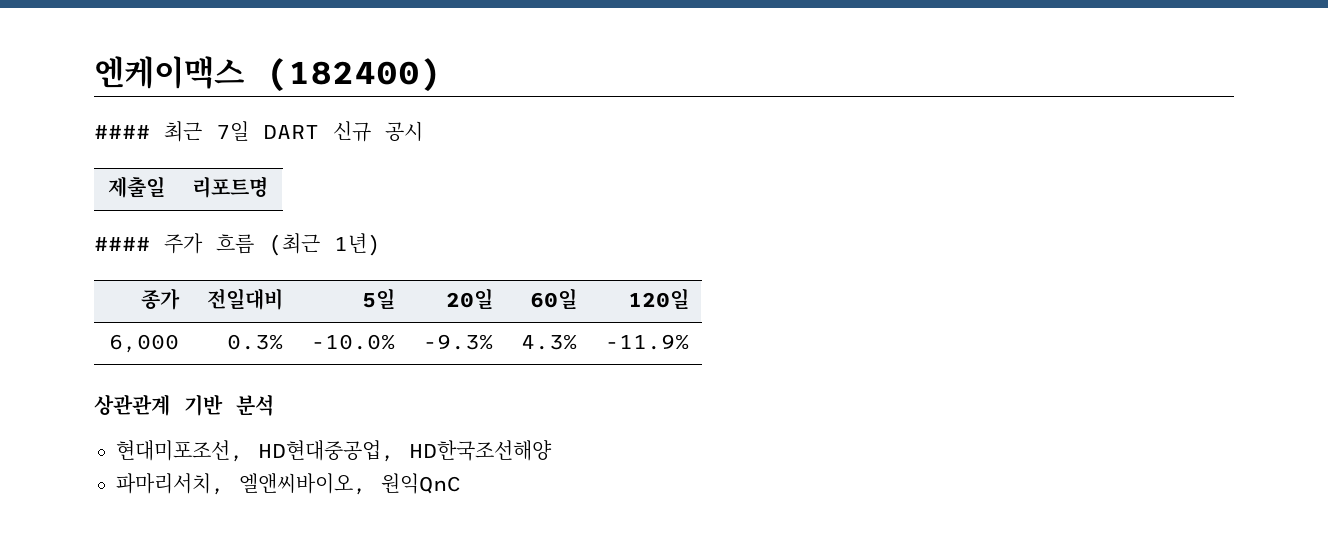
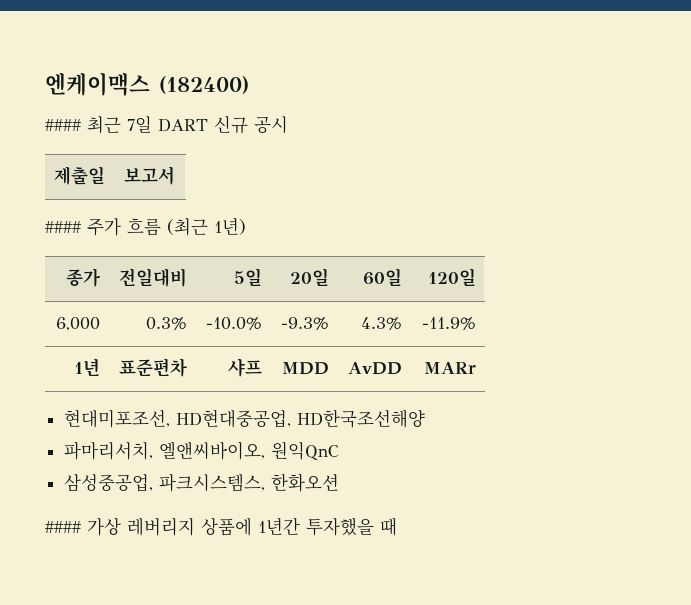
- 제출일 | 리포트명
+ 제출일 | 보고서
- 상관관계 기반 분석
+ 1년 | 표준편차 | 샤프 | MDD | AvDD | MARr
+ 삼성중공업, 파크시스템스, 한화오션
+ #### 가상 레버리지 상품에 1년간 투자했을 때

